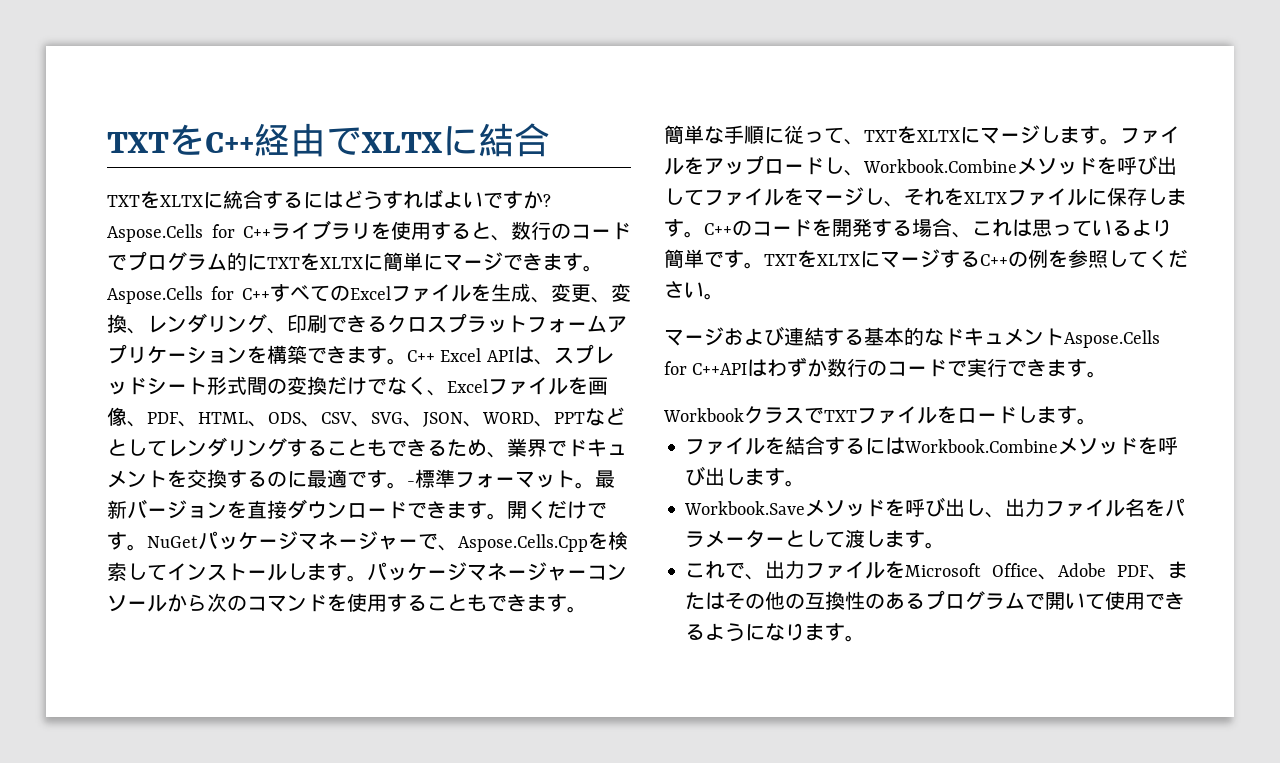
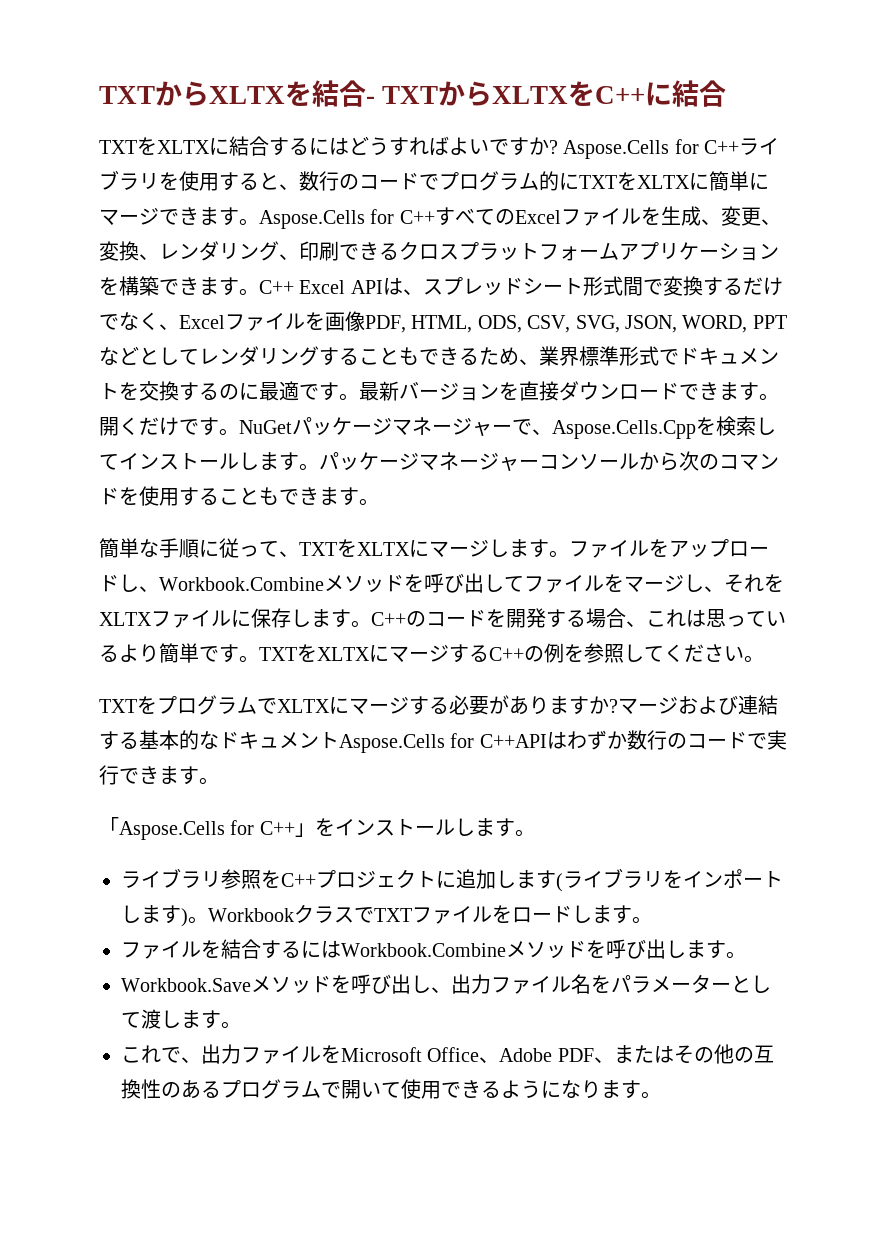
- TXTをC++経由でXLTXに結合
+ TXTからXLTXを結合- TXTからXLTXをC++に結合
- TXTをXLTXに統合するにはどうすればよいですか?
+ TXTをXLTXに結合するにはどうすればよいですか?
- C++ Excel APIは、スプレッドシート形式間の変換だけでなく、Excelファイルを画像、PDF、HTML、ODS、CSV、SVG、JSON、WORD、PPTなどとしてレンダリングすることもできるため、業界でドキュメントを交換するのに最適です。
+ C++ Excel APIは、スプレッドシート形式間で変換するだけでなく、Excelファイルを画像PDF, HTML, ODS, CSV, SVG, JSON, WORD, PPTなどとしてレンダリングすることもできるため、業界標準形式でドキュメントを交換するのに最適です。
- -標準フォーマット。
+ TXTをプログラムでXLTXにマージする必要がありますか?
+ 「Aspose.Cells for C++」をインストールします。
+ ライブラリ参照をC++プロジェクトに追加します(ライブラリをインポートします)。

